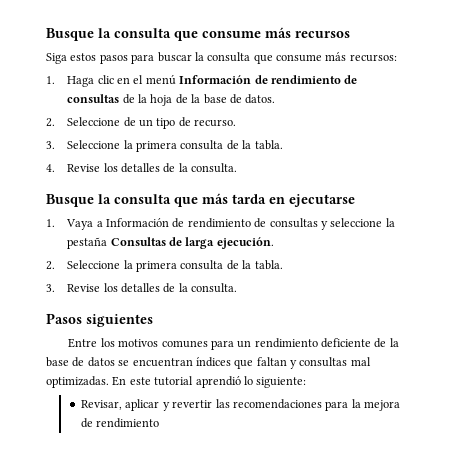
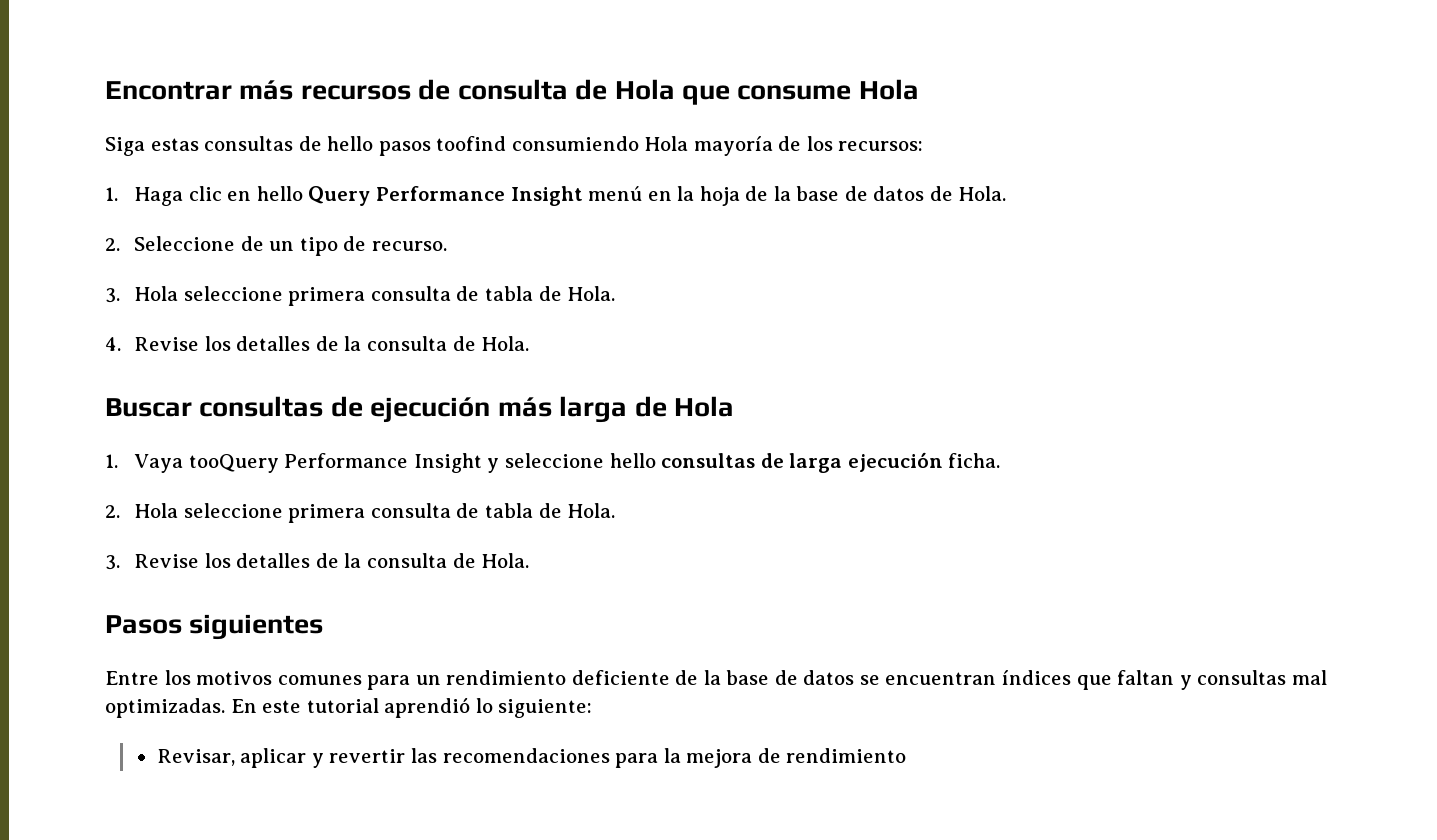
- Busque la consulta que consume más recursos
- Siga estos pasos para buscar la consulta que consume más recursos:
+ Encontrar más recursos de consulta de Hola que consume Hola
+ Siga estas consultas de hello pasos toofind consumiendo Hola mayoría de los recursos:
- 1. Haga clic en el menú Información de rendimiento de consultas de la hoja de la base de datos.
+ 1. Haga clic en hello Query Performance Insight menú en la hoja de la base de datos de Hola.
- 3. Seleccione la primera consulta de la tabla.
+ 3. Hola seleccione primera consulta de tabla de Hola.
- 4. Revise los detalles de la consulta.
- Busque la consulta que más tarda en ejecutarse
- 1. Vaya a Información de rendimiento de consultas y seleccione la pestaña Consultas de larga ejecución.
- 2. Seleccione la primera consulta de la tabla.
+ 4. Revise los detalles de la consulta de Hola.
+ Buscar consultas de ejecución más larga de Hola
+ 1. Vaya tooQuery Performance Insight y seleccione hello consultas de larga ejecución ficha.
+ 2. Hola seleccione primera consulta de tabla de Hola.
- 3. Revise los detalles de la consulta.
+ 3. Revise los detalles de la consulta de Hola.

